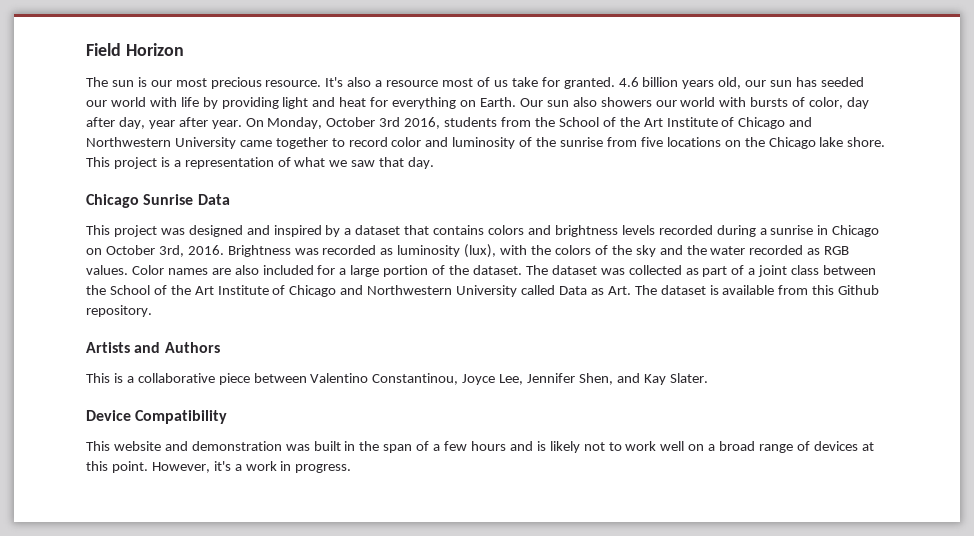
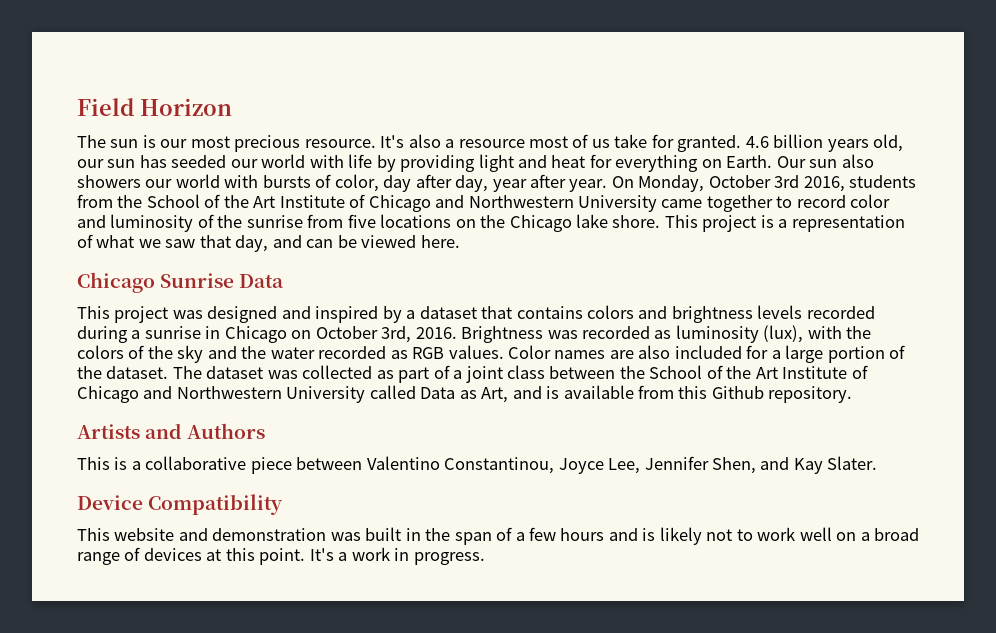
- This project is a representation of what we saw that day.
+ This project is a representation of what we saw that day, and can be viewed here.
- The dataset was collected as part of a joint class between the School of the Art Institute of Chicago and Northwestern University called Data as Art. The dataset is available from this Github repository.
+ The dataset was collected as part of a joint class between the School of the Art Institute of Chicago and Northwestern University called Data as Art, and is available from this Github repository.
- However, it's a work in progress.
+ It's a work in progress.

